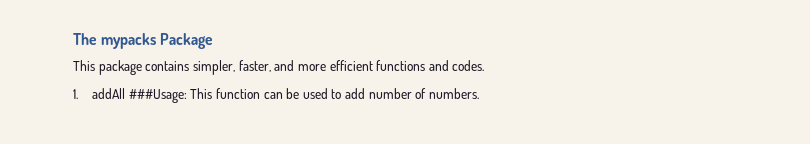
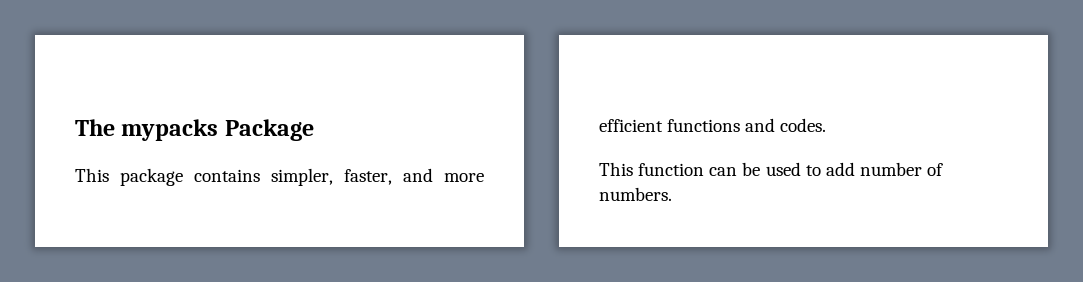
- 1. addAll ###Usage: This function can be used to add number of numbers.
+ This function can be used to add number of numbers.

